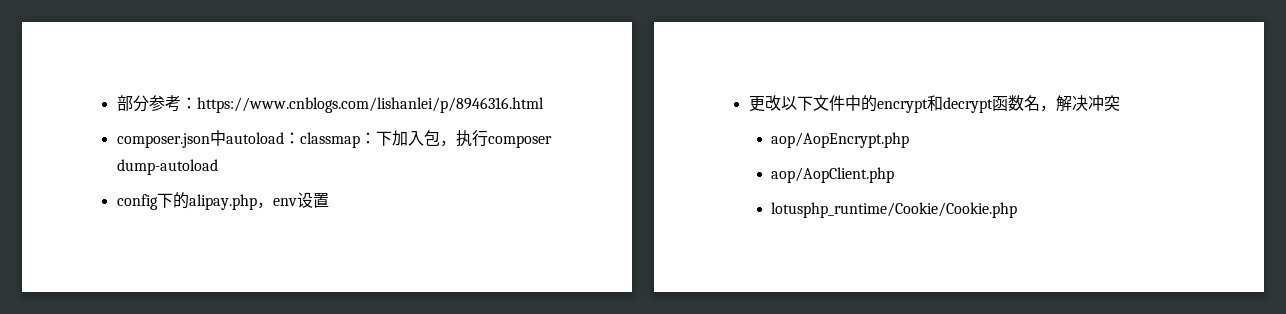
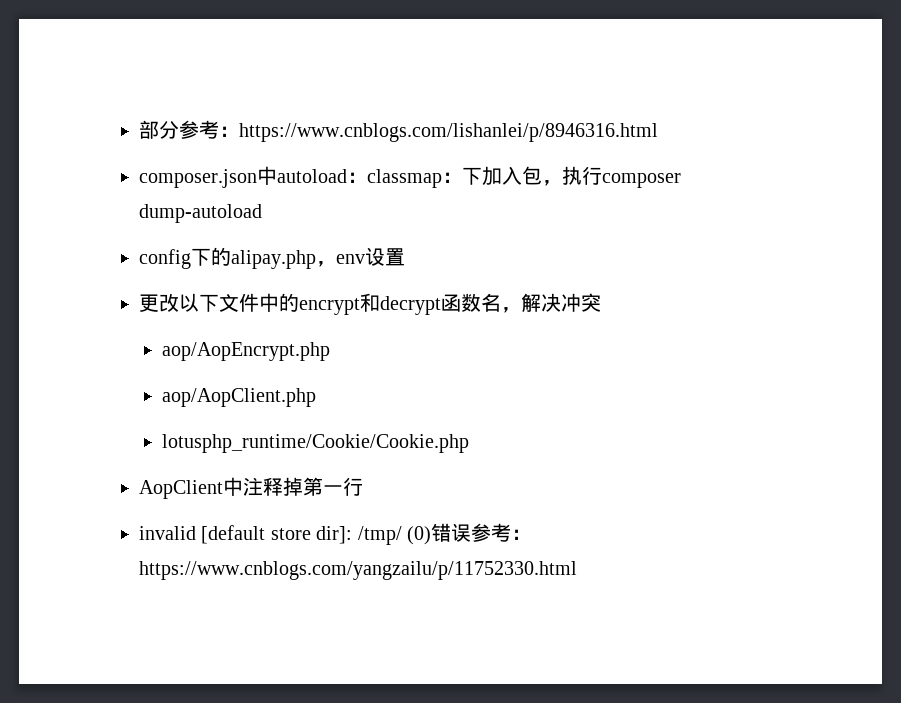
+ AopClient中注释掉第一行
+ invalid [default store dir]: /tmp/ (0)错误参考：https://www.cnblogs.com/yangzailu/p/11752330.html

